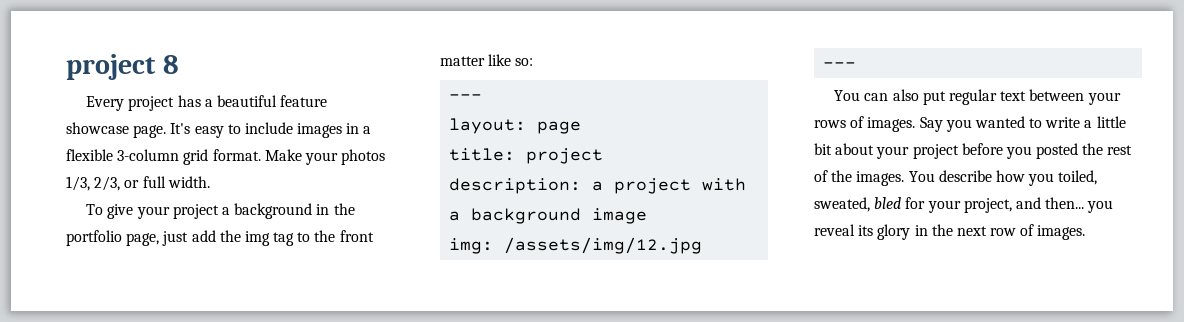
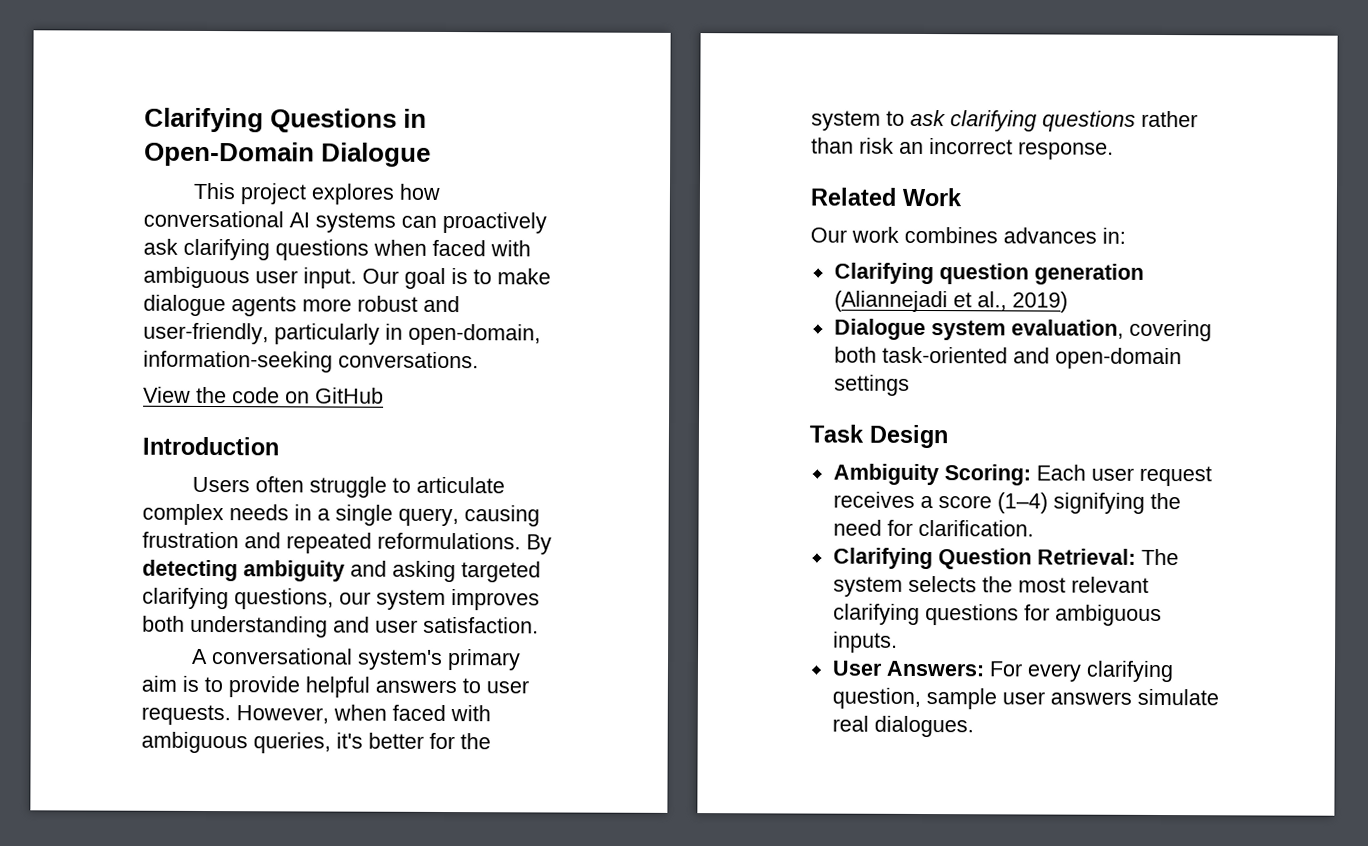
- project 8
- Every project has a beautiful feature showcase page. It's easy to include images in a flexible 3-column grid format. Make your photos 1/3, 2/3, or full width.
- To give your project a background in the portfolio page, just add the img tag to the front matter like so:
- ---
- layout: page
- title: project
- description: a project with a background image
- img: /assets/img/12.jpg
- ---
- You can also put regular text between your rows of images. Say you wanted to write a little bit about your project before you posted the rest of the images. You describe how you toiled, sweated, bled for your project, and then... you reveal its glory in the next row of images.
+ Clarifying Questions in Open-Domain Dialogue
+ This project explores how conversational AI systems can proactively ask clarifying questions when faced with ambiguous user input. Our goal is to make dialogue agents more robust and user-friendly, particularly in open-domain, information-seeking conversations.
+ View the code on GitHub
+ Introduction
+ Users often struggle to articulate complex needs in a single query, causing frustration and repeated reformulations. By detecting ambiguity and asking targeted clarifying questions, our system improves both understanding and user satisfaction.
+ A conversational system's primary aim is to provide helpful answers to user requests. However, when faced with ambiguous queries, it's better for the system to ask clarifying questions rather than risk an incorrect response.
+ Related Work
+ Our work combines advances in:
+ Clarifying question generation (Aliannejadi et al., 2019)
+ Dialogue system evaluation, covering both task-oriented and open-domain settings
+ Task Design
+ Ambiguity Scoring: Each user request receives a score (1–4) signifying the need for clarification.
+ Clarifying Question Retrieval: The system selects the most relevant clarifying questions for ambiguous inputs.
+ User Answers: For every clarifying question, sample user answers simulate real dialogues.

